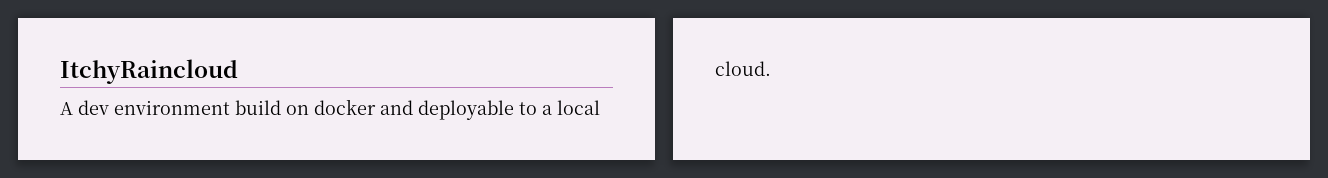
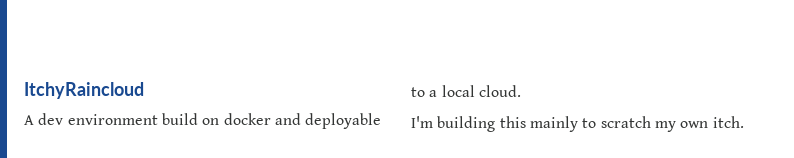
+ I'm building this mainly to scratch my own itch.

